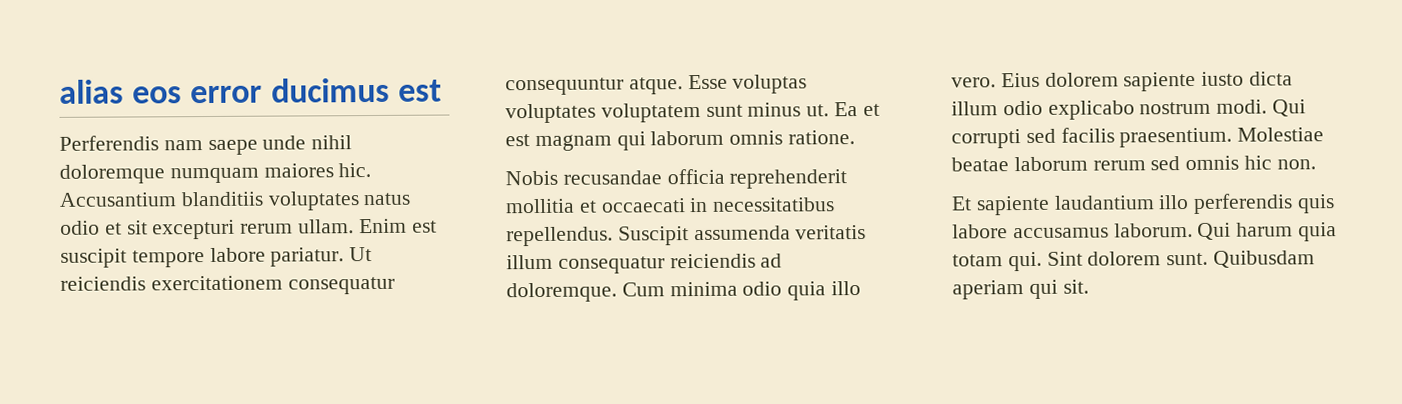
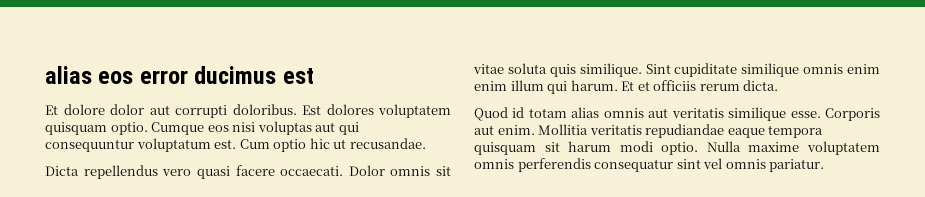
- Perferendis nam saepe unde nihil doloremque numquam maiores hic. Accusantium blanditiis voluptates natus odio et sit excepturi rerum ullam. Enim est suscipit tempore labore pariatur. Ut reiciendis exercitationem consequatur consequuntur atque. Esse voluptas voluptates voluptatem sunt minus ut. Ea et est magnam qui laborum omnis ratione.
- Nobis recusandae officia reprehenderit mollitia et occaecati in necessitatibus repellendus. Suscipit assumenda veritatis illum consequatur reiciendis ad doloremque. Cum minima odio quia illo vero. Eius dolorem sapiente iusto dicta illum odio explicabo nostrum modi. Qui corrupti sed facilis praesentium. Molestiae beatae laborum rerum sed omnis hic non.
- Et sapiente laudantium illo perferendis quis labore accusamus laborum. Qui harum quia totam qui. Sint dolorem sunt. Quibusdam aperiam qui sit.
+ Et dolore dolor aut corrupti doloribus. Est dolores voluptatem quisquam optio. Cumque eos nisi voluptas aut qui consequuntur voluptatum est. Cum optio hic ut recusandae.
+ Dicta repellendus vero quasi facere occaecati. Dolor omnis sit vitae soluta quis similique. Sint cupiditate similique omnis enim enim illum qui harum. Et et officiis rerum dicta.
+ Quod id totam alias omnis aut veritatis similique esse. Corporis aut enim. Mollitia veritatis repudiandae eaque tempora quisquam sit harum modi optio. Nulla maxime voluptatem omnis perferendis consequatur sint vel omnis pariatur.

